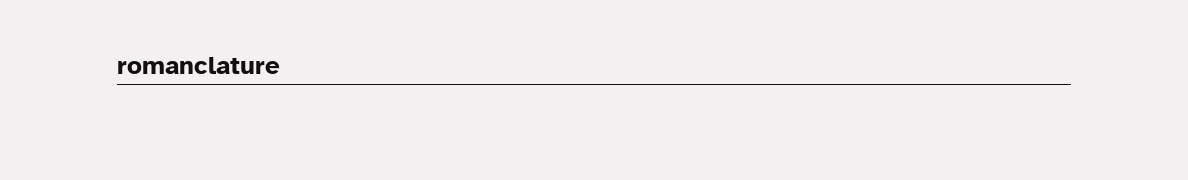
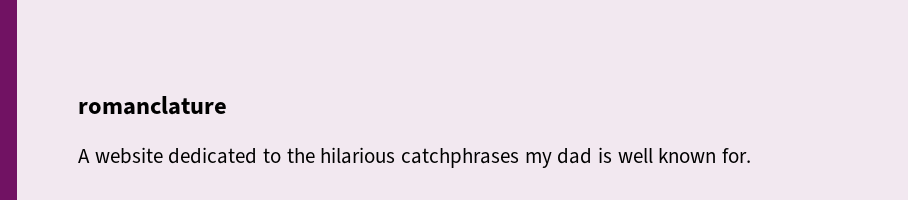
+ A website dedicated to the hilarious catchphrases my dad is well known for.

